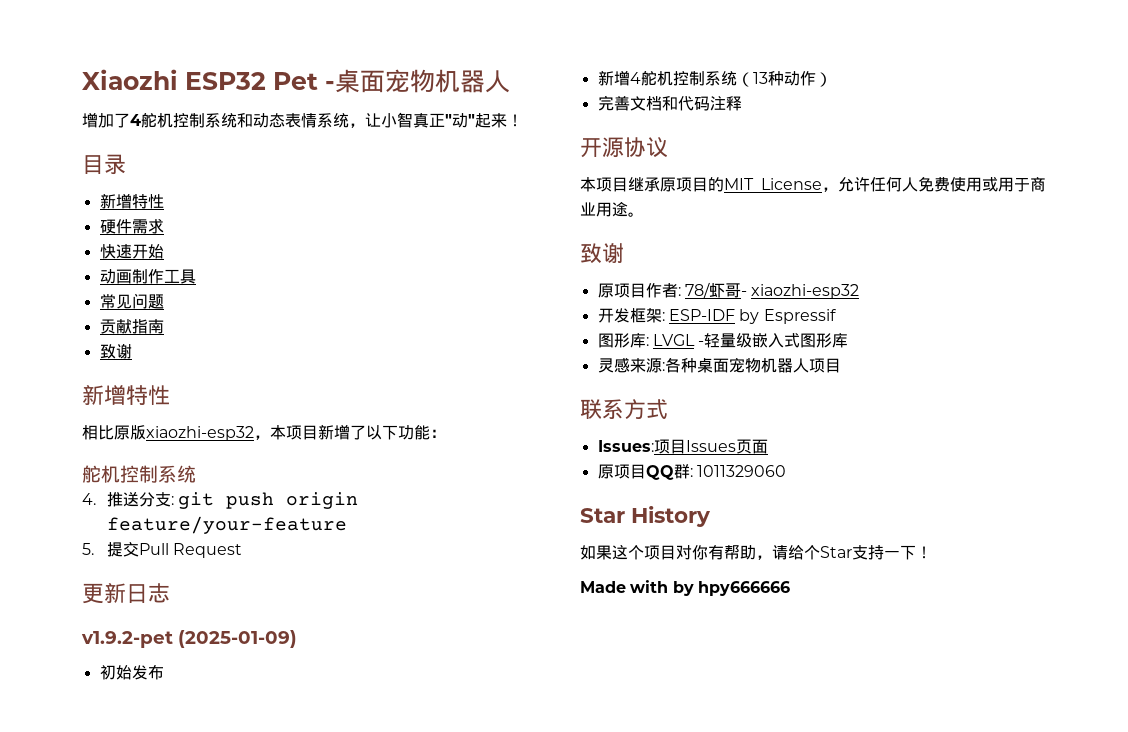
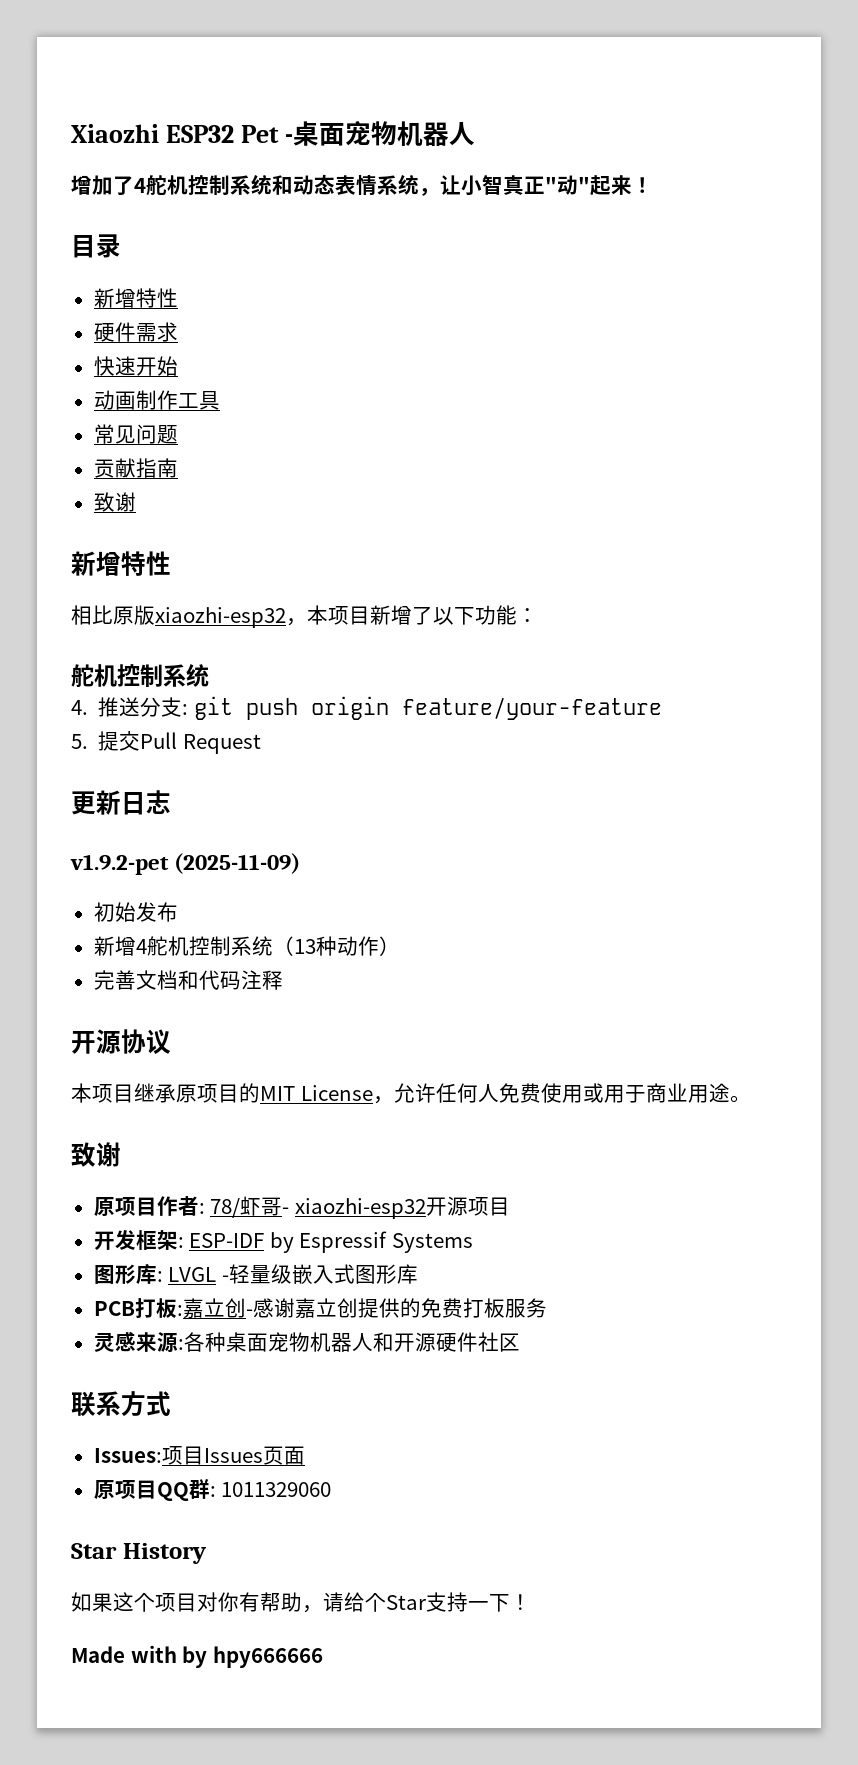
- v1.9.2-pet (2025-01-09)
+ v1.9.2-pet (2025-11-09)
- 原项目作者: 78/虾哥- xiaozhi-esp32
+ 原项目作者: 78/虾哥- xiaozhi-esp32开源项目
- 开发框架: ESP-IDF by Espressif
+ 开发框架: ESP-IDF by Espressif Systems
+ PCB打板:嘉立创-感谢嘉立创提供的免费打板服务
- 灵感来源:各种桌面宠物机器人项目
+ 灵感来源:各种桌面宠物机器人和开源硬件社区

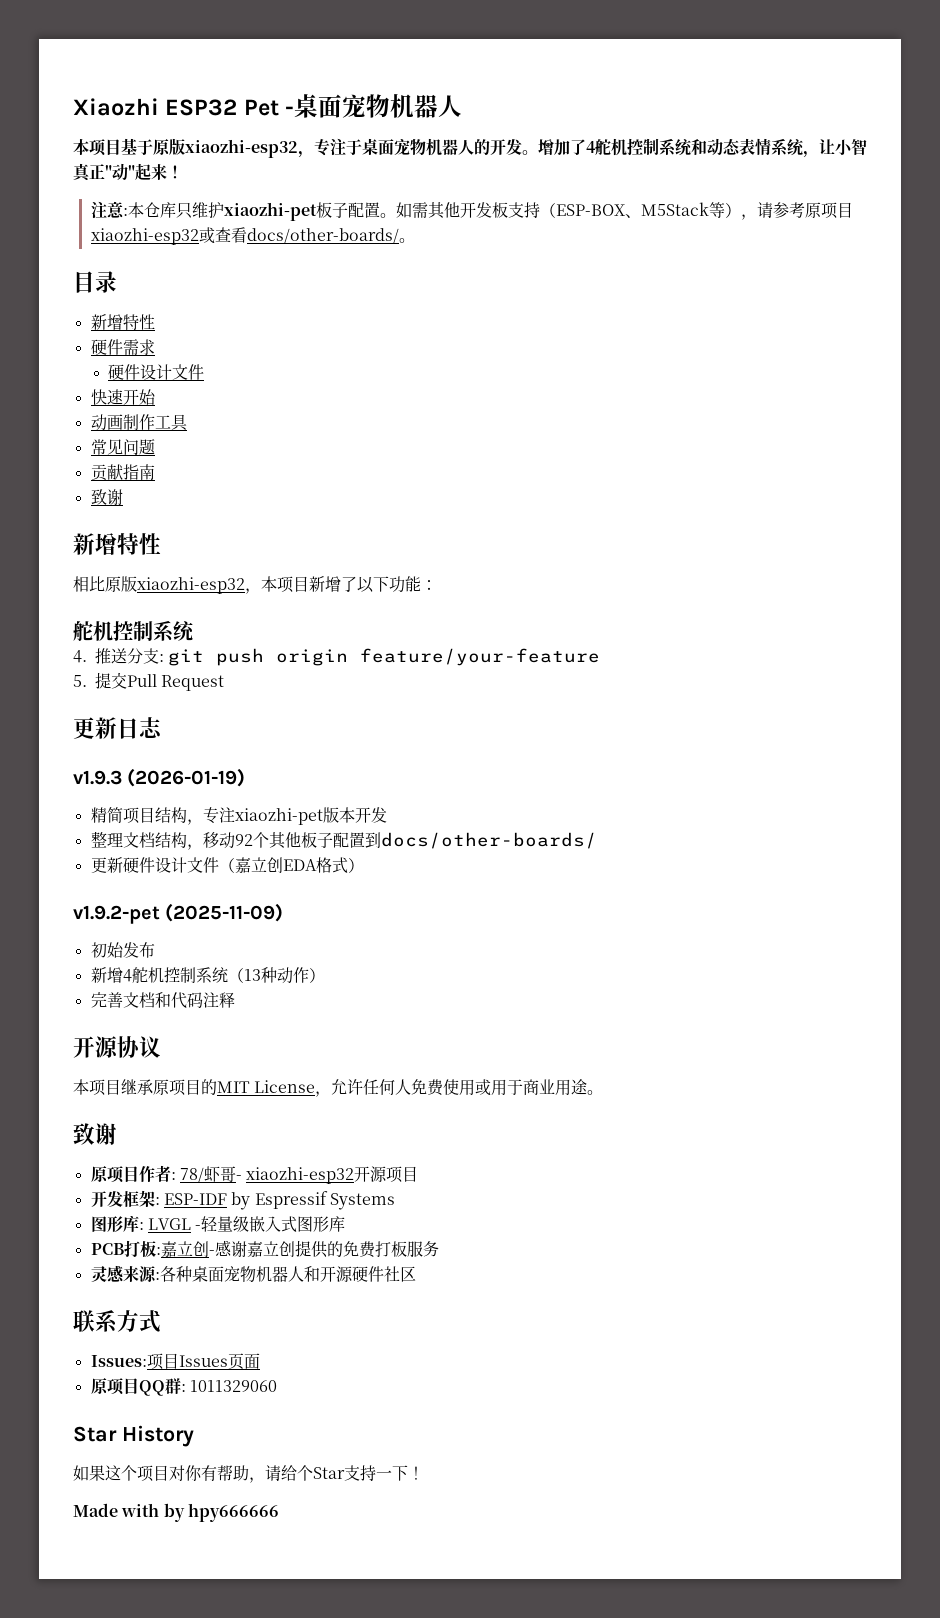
+ 本项目基于原版xiaozhi-esp32，专注于桌面宠物机器人的开发。
+ 注意:本仓库只维护xiaozhi-pet板子配置。如需其他开发板支持（ESP-BOX、M5Stack等），请参考原项目xiaozhi-esp32或查看docs/other-boards/。
  硬件需求
+ 硬件设计文件
+ v1.9.3 (2026-01-19)
+ 精简项目结构，专注xiaozhi-pet版本开发
+ 整理文档结构，移动92个其他板子配置到docs/other-boards/
+ 更新硬件设计文件（嘉立创EDA格式）

